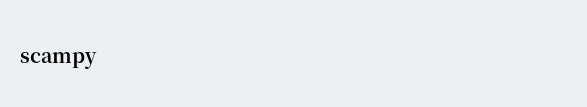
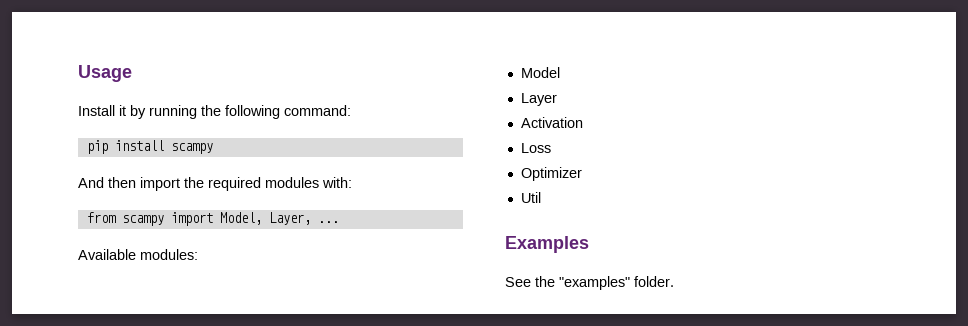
- scampy
+ Usage
+ Install it by running the following command:
+ pip install scampy
+ And then import the required modules with:
+ from scampy import Model, Layer, ...
+ Available modules:
+ Model
+ Layer
+ Activation
+ Loss
+ Optimizer
+ Util
+ Examples
+ See the "examples" folder.

